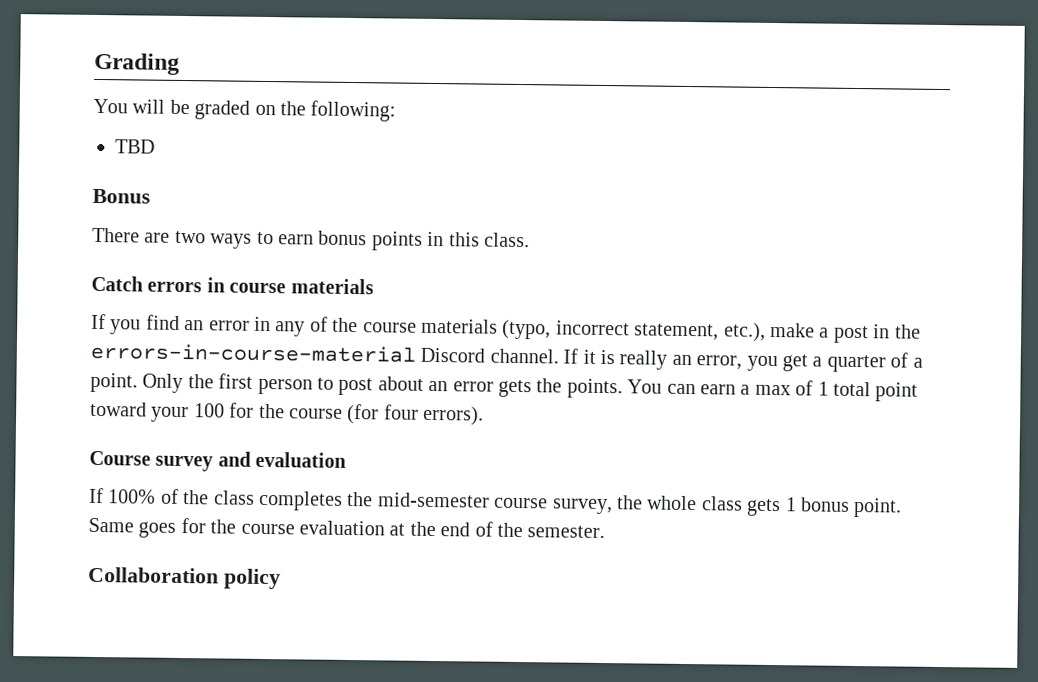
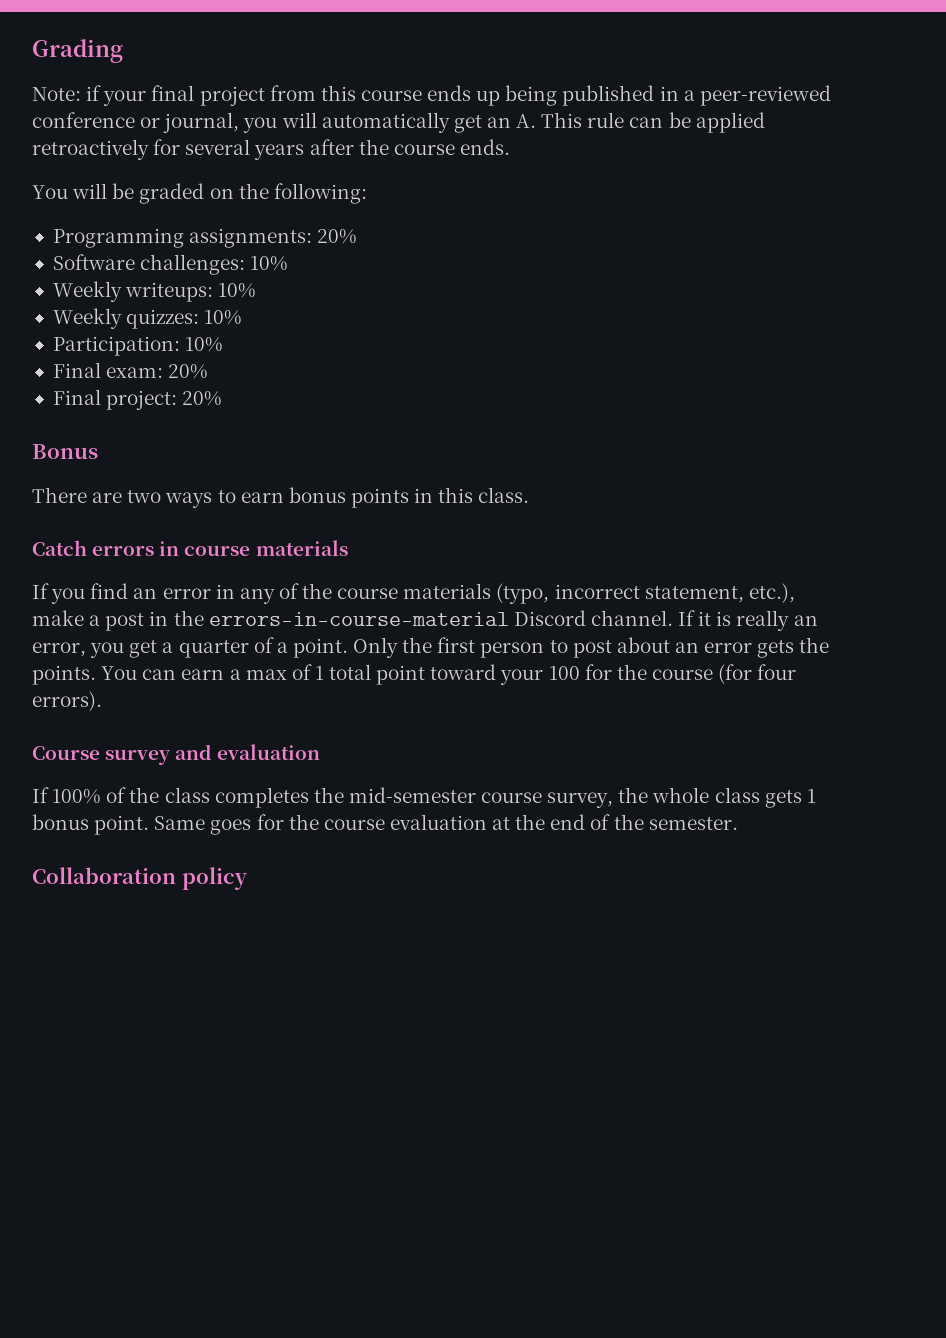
+ Note: if your final project from this course ends up being published in a peer-reviewed conference or journal, you will automatically get an A. This rule can be applied retroactively for several years after the course ends.
- TBD
+ Programming assignments: 20%
+ Software challenges: 10%
+ Weekly writeups: 10%
+ Weekly quizzes: 10%
+ Participation: 10%
+ Final exam: 20%
+ Final project: 20%

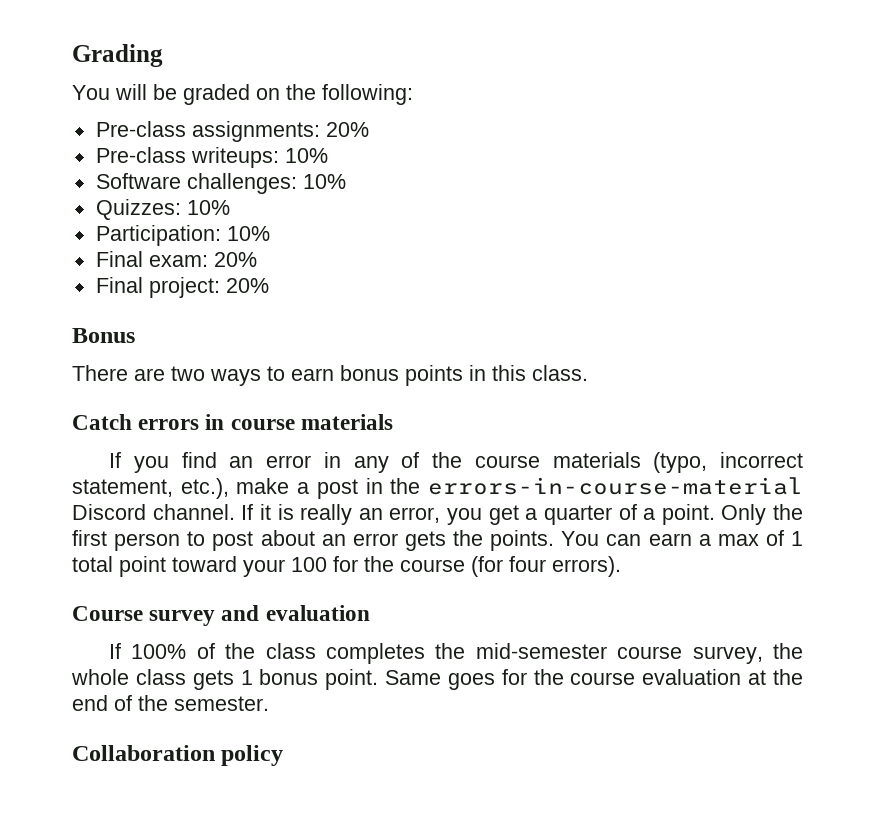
- Note: if your final project from this course ends up being published in a peer-reviewed conference or journal, you will automatically get an A. This rule can be applied retroactively for several years after the course ends.
- Programming assignments: 20%
+ Pre-class assignments: 20%
+ Pre-class writeups: 10%
- Weekly writeups: 10%
- Weekly quizzes: 10%
+ Quizzes: 10%

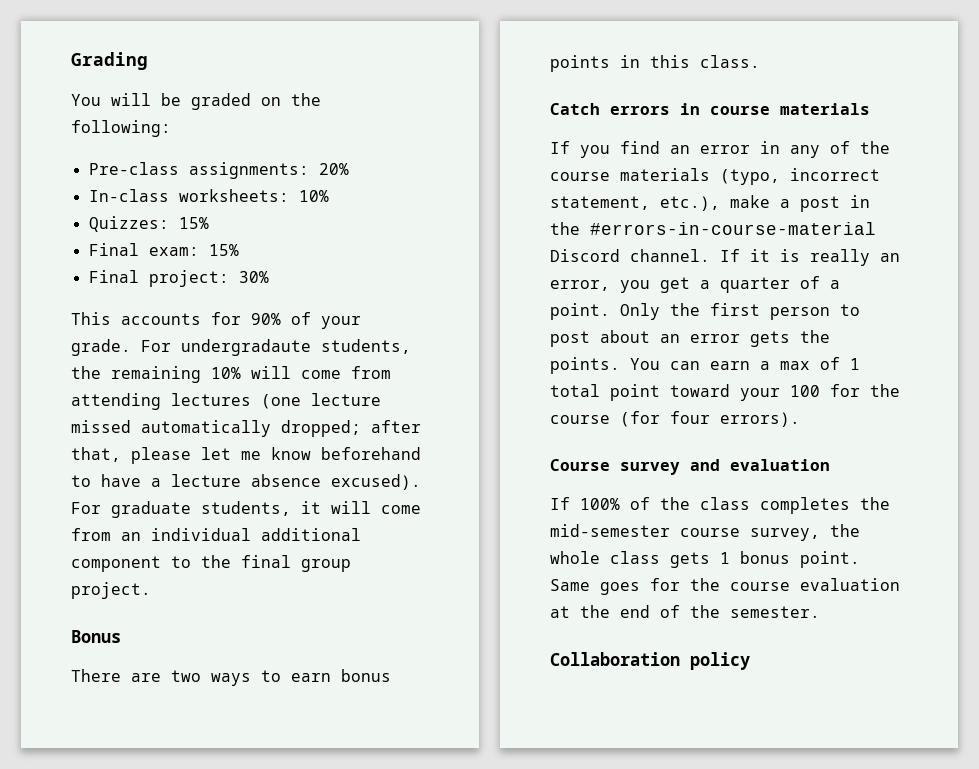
- Pre-class writeups: 10%
- Software challenges: 10%
+ In-class worksheets: 10%
- Quizzes: 10%
- Participation: 10%
+ Quizzes: 15%
- Final exam: 20%
+ Final exam: 15%
- Final project: 20%
+ Final project: 30%
+ This accounts for 90% of your grade. For undergradaute students, the remaining 10% will come from attending lectures (one lecture missed automatically dropped; after that, please let me know beforehand to have a lecture absence excused). For graduate students, it will come from an individual additional component to the final group project.
- If you find an error in any of the course materials (typo, incorrect statement, etc.), make a post in the errors-in-course-material Discord channel.
+ If you find an error in any of the course materials (typo, incorrect statement, etc.), make a post in the #errors-in-course-material Discord channel.

